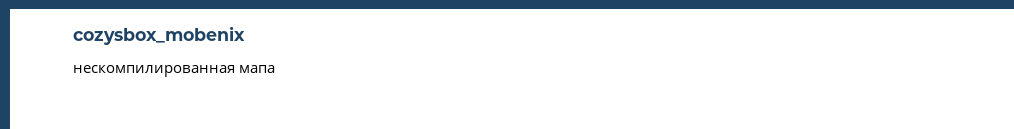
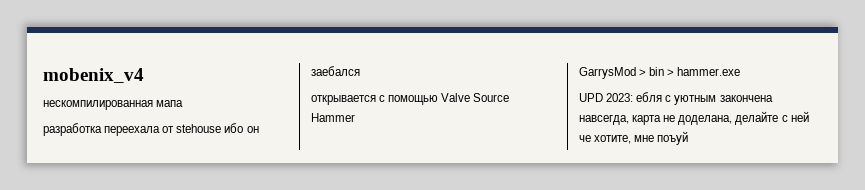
- cozysbox_mobenix
+ mobenix_v4
+ разработка переехала от stehouse ибо он заебался
+ открывается с помощью Valve Source Hammer
+ GarrysMod > bin > hammer.exe
+ UPD 2023: ебля с уютным закончена навсегда, карта не доделана, делайте с ней че хотите, мне поъуй

